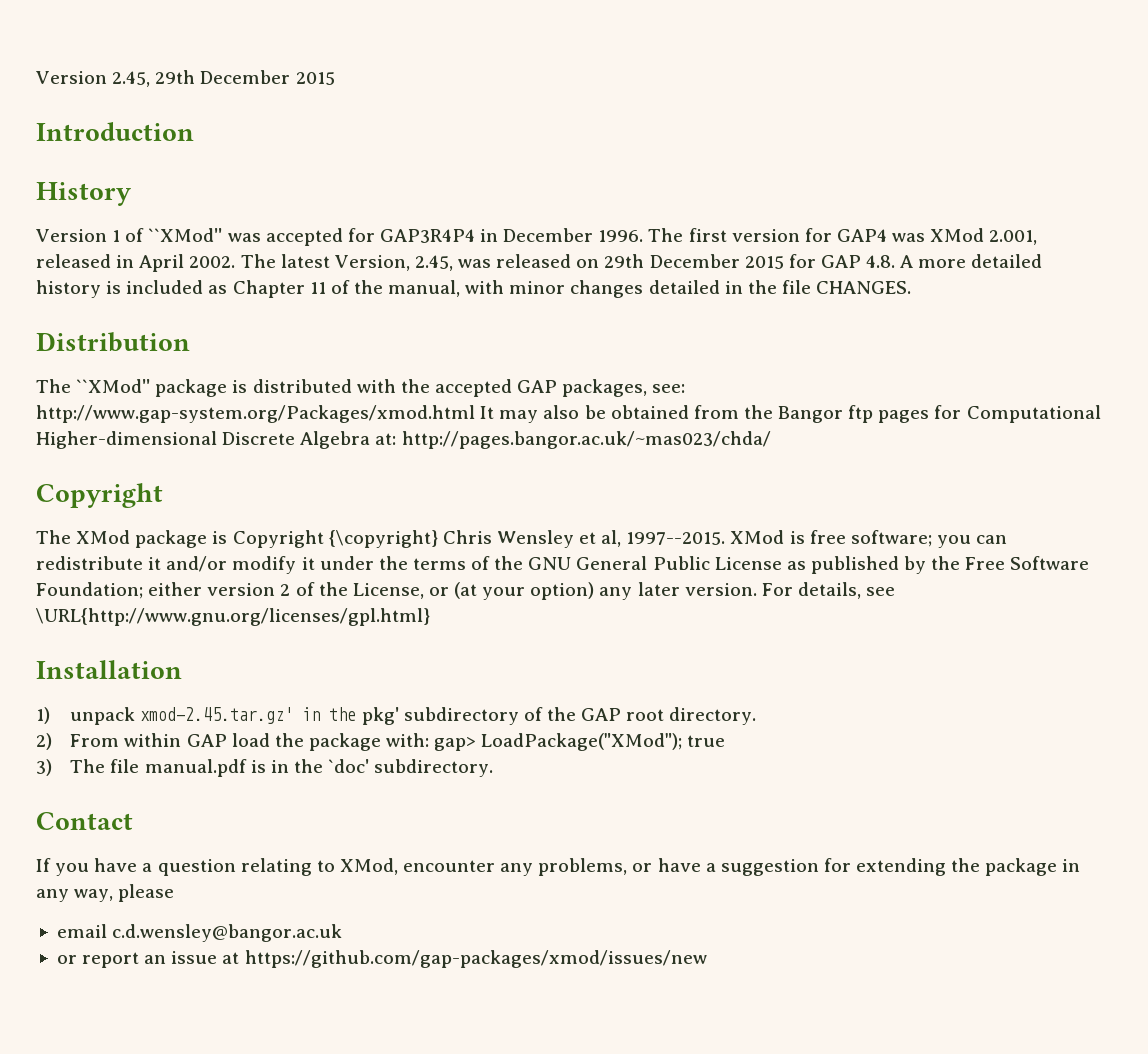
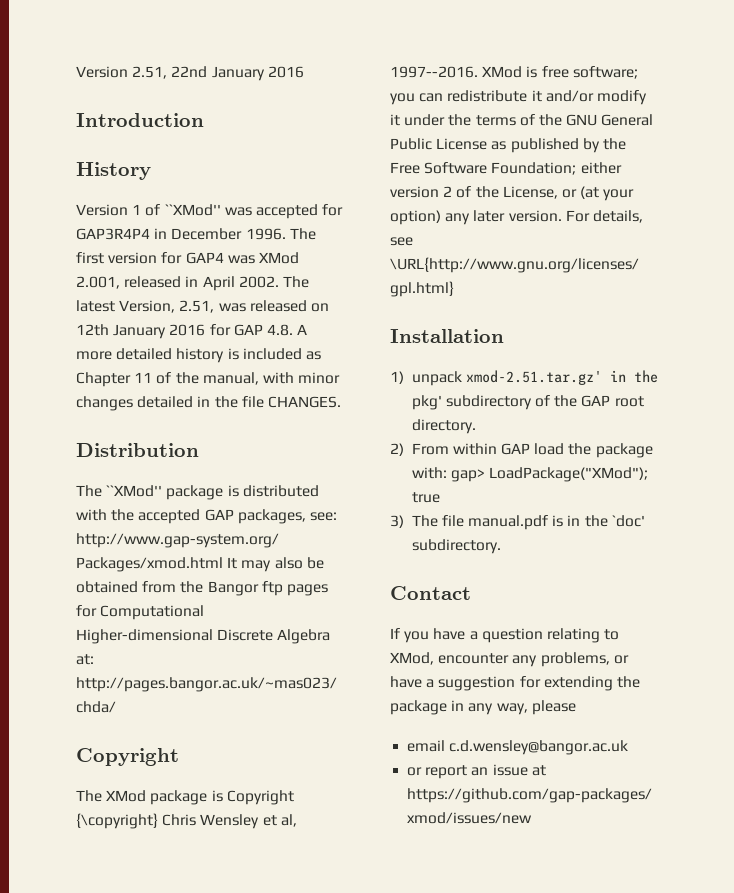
- Version 2.45, 29th December 2015
+ Version 2.51, 22nd January 2016
- The latest Version, 2.45, was released on 29th December 2015 for GAP 4.8. A more detailed history is included as Chapter 11 of the manual, with minor changes detailed in the file CHANGES.
+ The latest Version, 2.51, was released on 12th January 2016 for GAP 4.8. A more detailed history is included as Chapter 11 of the manual, with minor changes detailed in the file CHANGES.
- The XMod package is Copyright {\copyright} Chris Wensley et al, 1997--2015.
+ The XMod package is Copyright {\copyright} Chris Wensley et al, 1997--2016.
- 1) unpack xmod-2.45.tar.gz' in the pkg' subdirectory of the GAP root directory.
+ 1) unpack xmod-2.51.tar.gz' in the pkg' subdirectory of the GAP root directory.

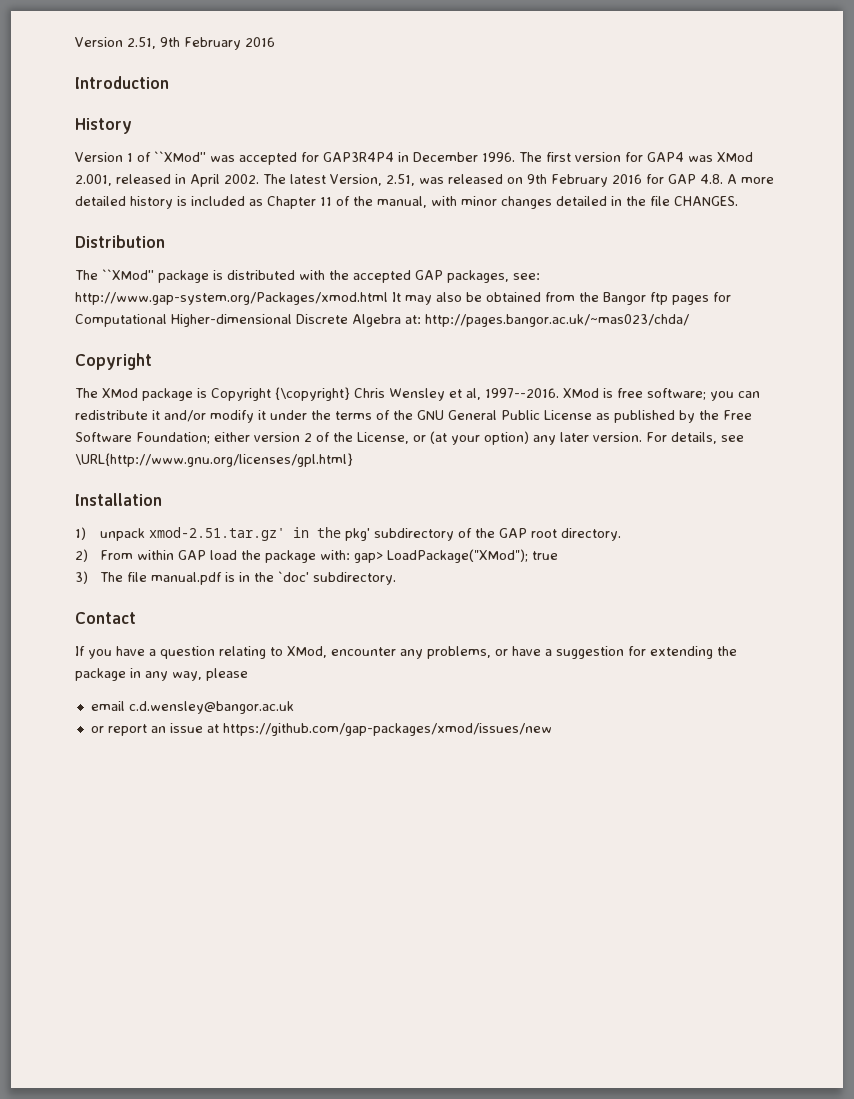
- Version 2.51, 22nd January 2016
+ Version 2.51, 9th February 2016
- The latest Version, 2.51, was released on 12th January 2016 for GAP 4.8. A more detailed history is included as Chapter 11 of the manual, with minor changes detailed in the file CHANGES.
+ The latest Version, 2.51, was released on 9th February 2016 for GAP 4.8. A more detailed history is included as Chapter 11 of the manual, with minor changes detailed in the file CHANGES.

